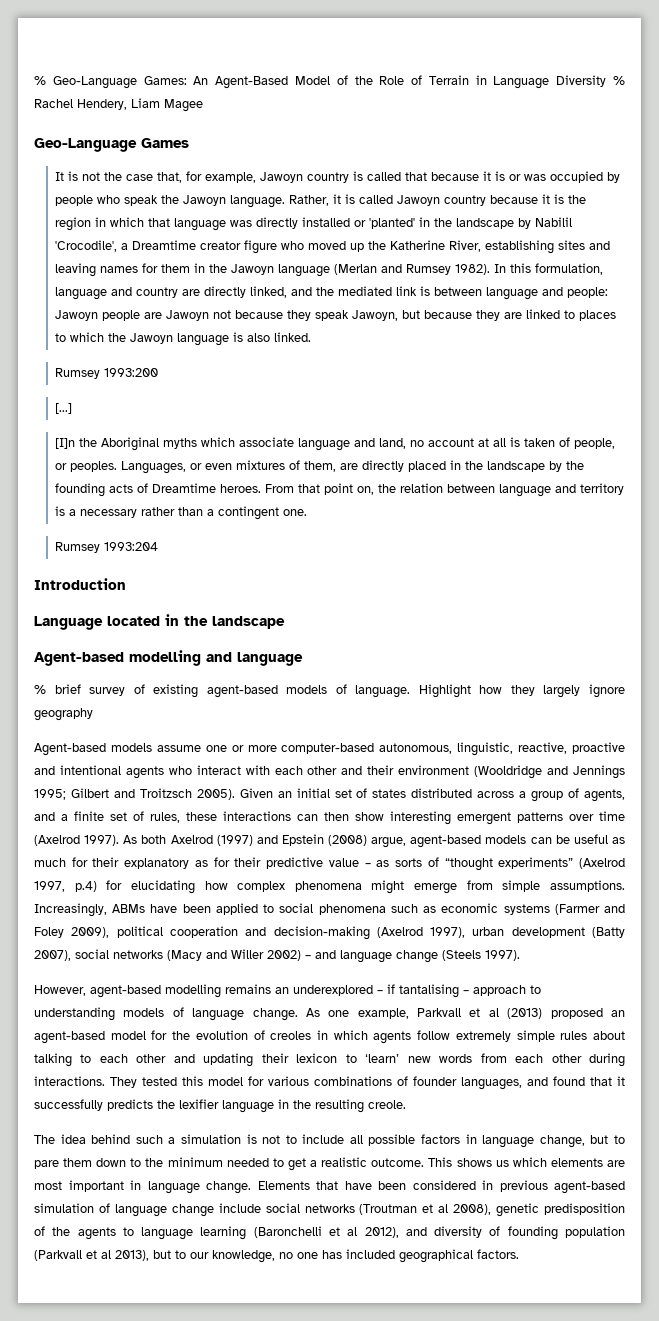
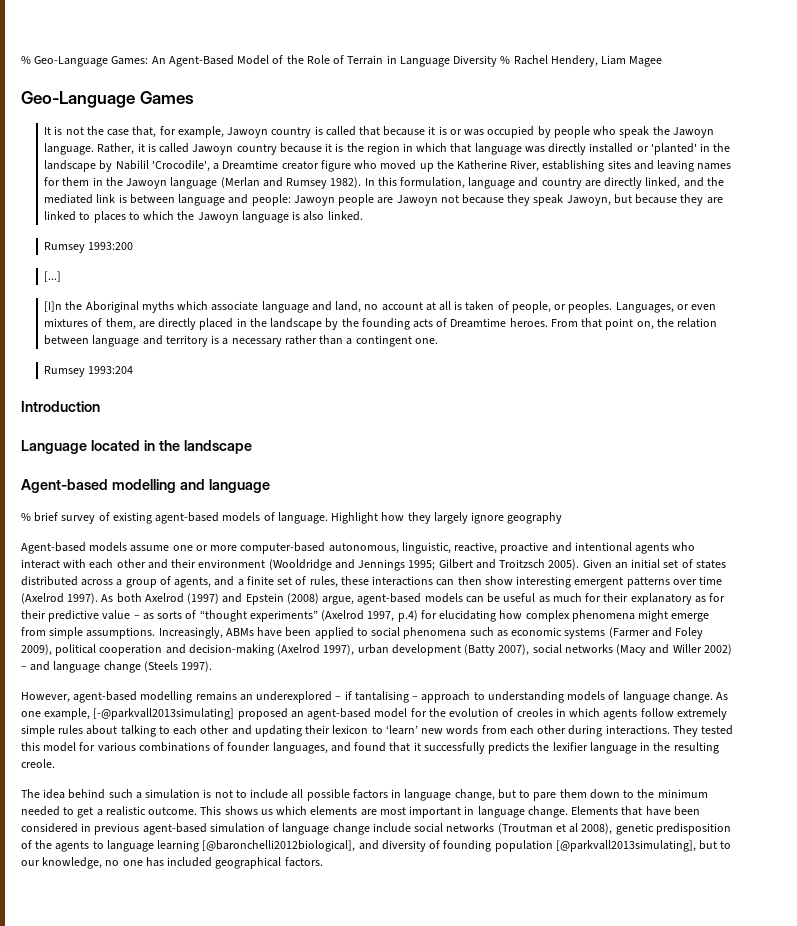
- As one example, Parkvall et al (2013) proposed an agent-based model for the evolution of creoles in which agents follow extremely simple rules about talking to each other and updating their lexicon to ‘learn’ new words from each other during interactions.
+ As one example, [-@parkvall2013simulating] proposed an agent-based model for the evolution of creoles in which agents follow extremely simple rules about talking to each other and updating their lexicon to ‘learn’ new words from each other during interactions.
- Elements that have been considered in previous agent-based simulation of language change include social networks (Troutman et al 2008), genetic predisposition of the agents to language learning (Baronchelli et al 2012), and diversity of founding population (Parkvall et al 2013), but to our knowledge, no one has included geographical factors.
+ Elements that have been considered in previous agent-based simulation of language change include social networks (Troutman et al 2008), genetic predisposition of the agents to language learning [@baronchelli2012biological], and diversity of founding population [@parkvall2013simulating], but to our knowledge, no one has included geographical factors.

